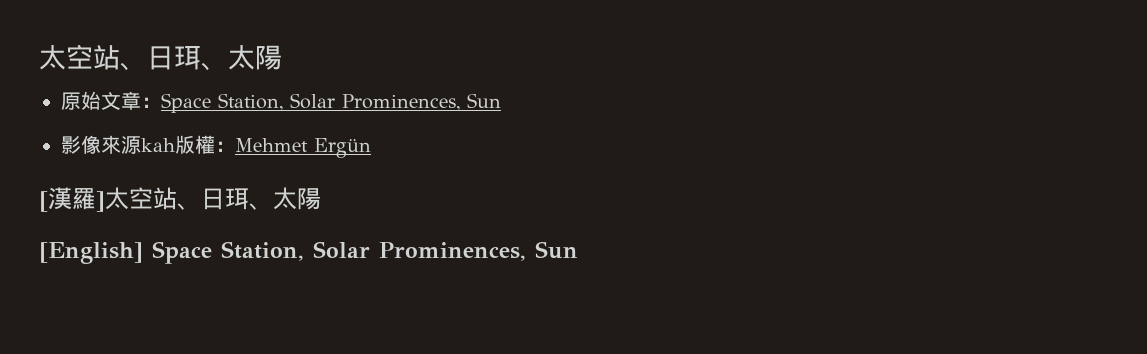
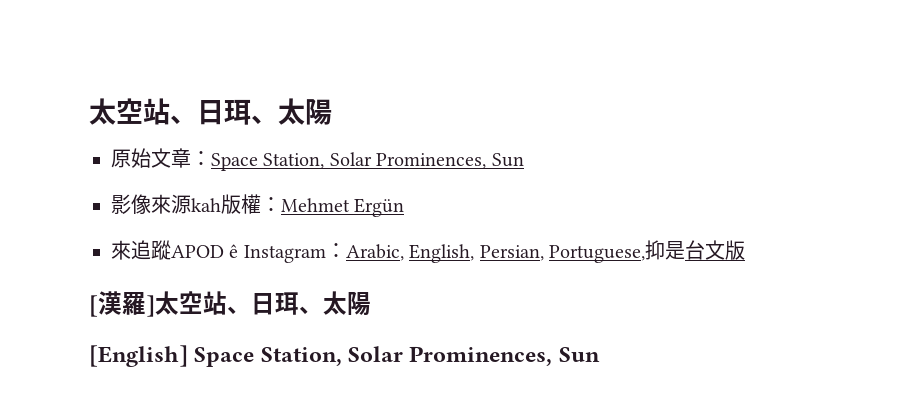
+ 來追蹤APOD ê Instagram：Arabic, English, Persian, Portuguese,抑是台文版

